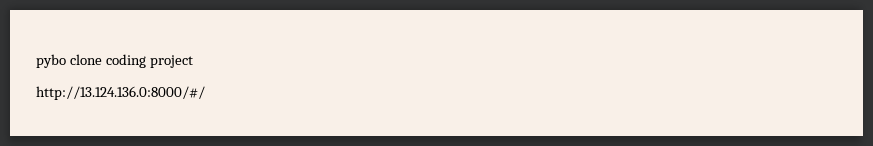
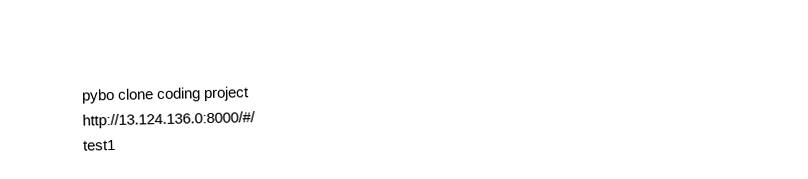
+ test1

